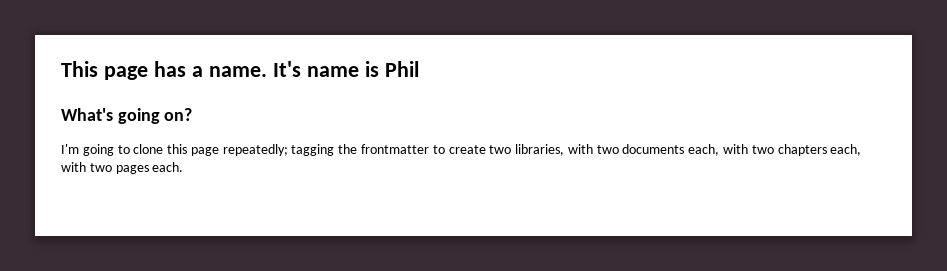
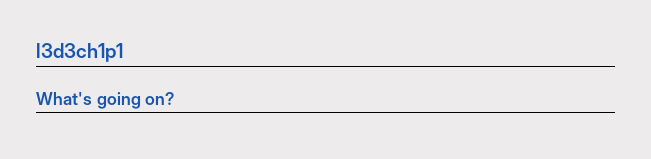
- This page has a name. It's name is Phil
+ l3d3ch1p1
  What's going on?
- I'm going to clone this page repeatedly; tagging the frontmatter to create two libraries, with two documents each, with two chapters each, with two pages each.

